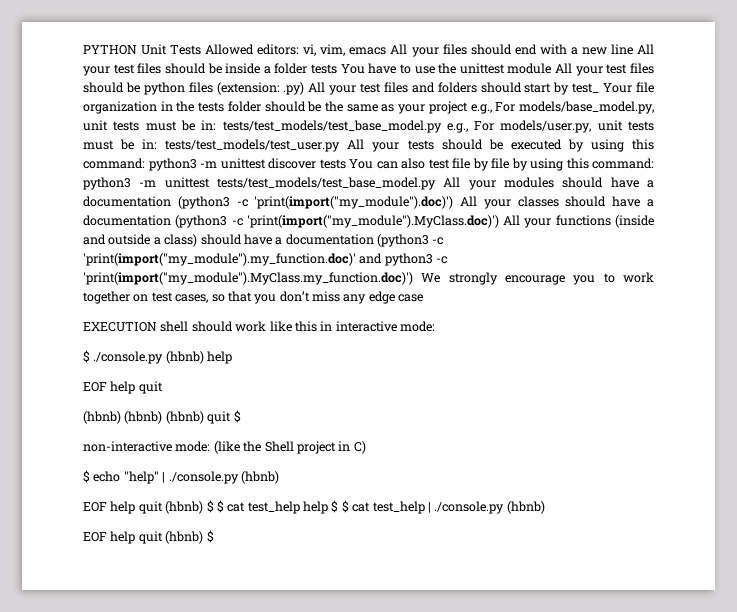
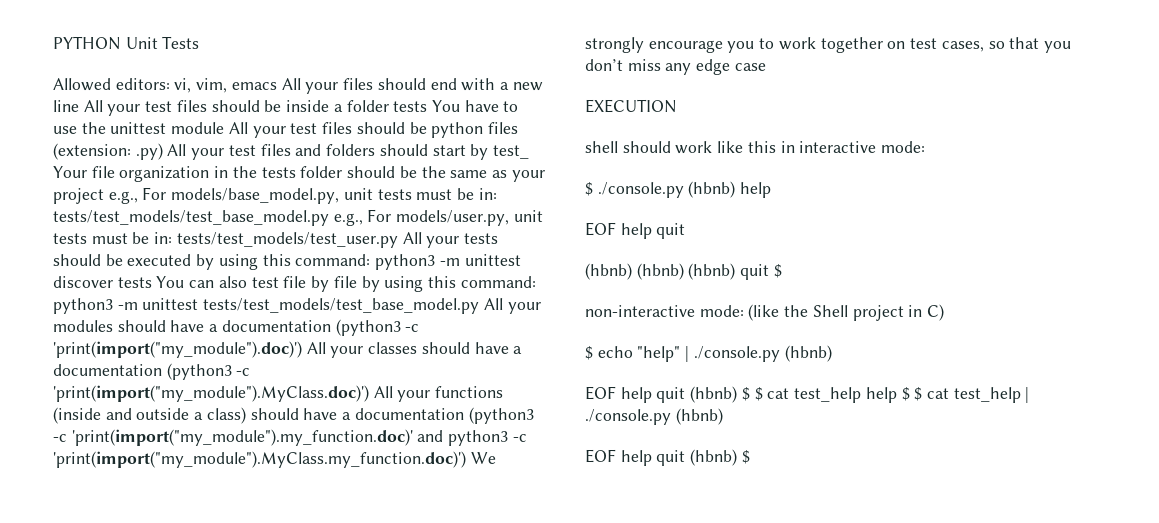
- PYTHON Unit Tests Allowed editors:
+ PYTHON Unit Tests
+ Allowed editors:
- EXECUTION shell should work like this in interactive mode:
+ EXECUTION
+ shell should work like this in interactive mode:

